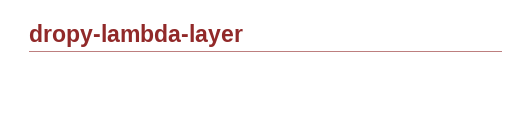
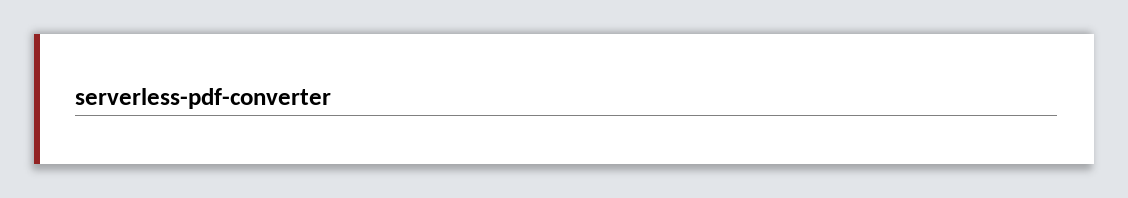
- dropy-lambda-layer
+ serverless-pdf-converter

